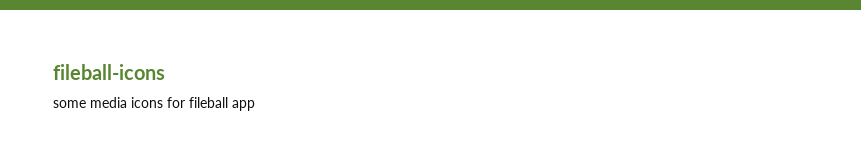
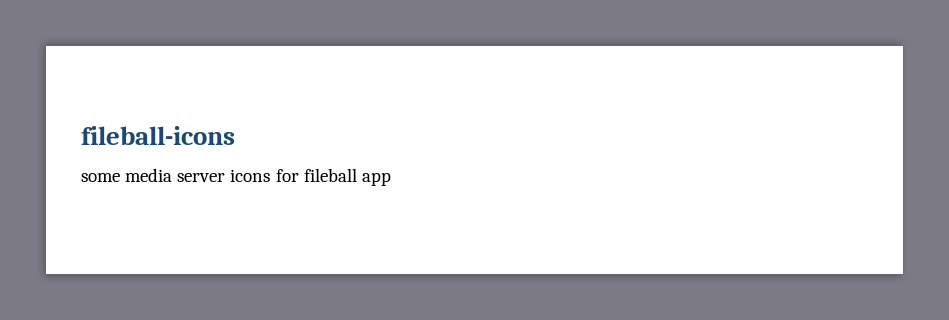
- some media icons for fileball app
+ some media server icons for fileball app

